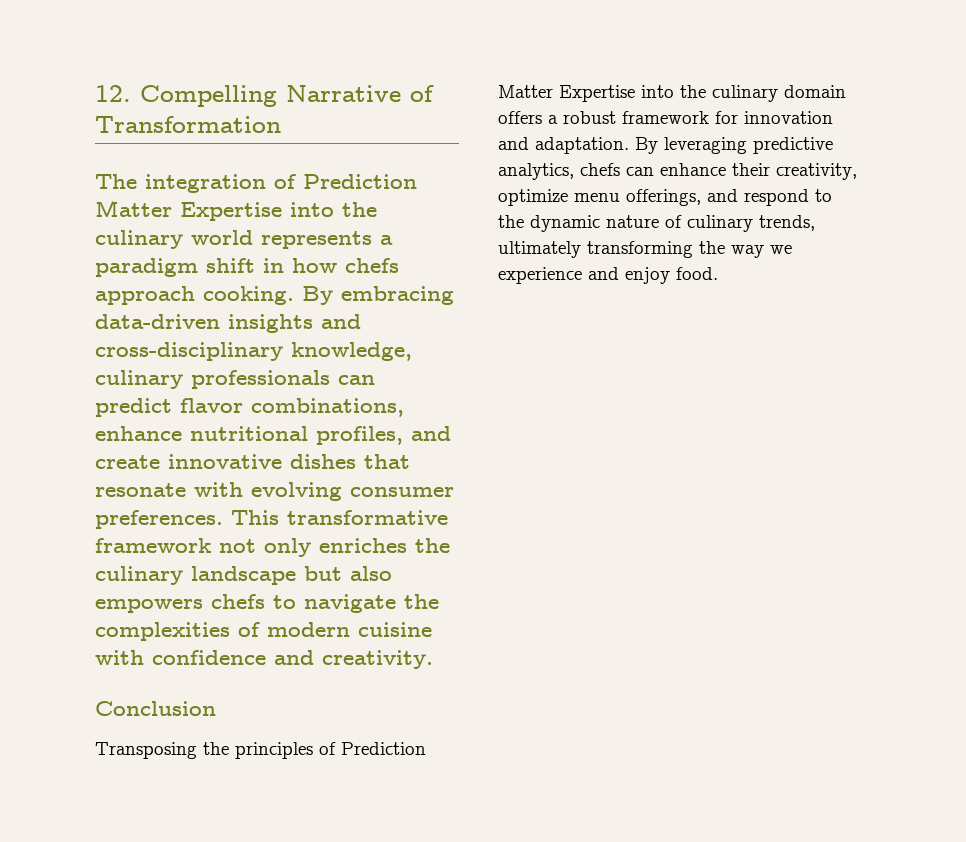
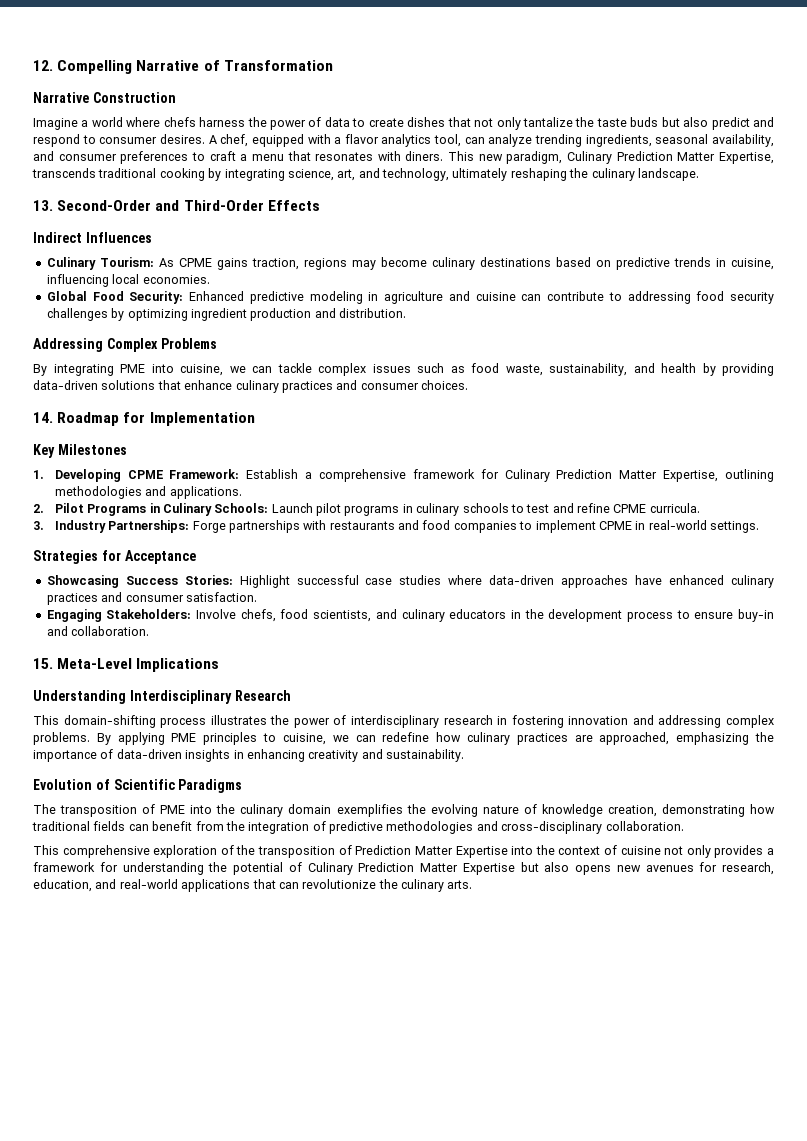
- The integration of Prediction Matter Expertise into the culinary world represents a paradigm shift in how chefs approach cooking. By embracing data-driven insights and cross-disciplinary knowledge, culinary professionals can predict flavor combinations, enhance nutritional profiles, and create innovative dishes that resonate with evolving consumer preferences. This transformative framework not only enriches the culinary landscape but also empowers chefs to navigate the complexities of modern cuisine with confidence and creativity.
- Conclusion
- Transposing the principles of Prediction Matter Expertise into the culinary domain offers a robust framework for innovation and adaptation. By leveraging predictive analytics, chefs can enhance their creativity, optimize menu offerings, and respond to the dynamic nature of culinary trends, ultimately transforming the way we experience and enjoy food.
+ Narrative Construction
+ Imagine a world where chefs harness the power of data to create dishes that not only tantalize the taste buds but also predict and respond to consumer desires. A chef, equipped with a flavor analytics tool, can analyze trending ingredients, seasonal availability, and consumer preferences to craft a menu that resonates with diners. This new paradigm, Culinary Prediction Matter Expertise, transcends traditional cooking by integrating science, art, and technology, ultimately reshaping the culinary landscape.
+ 13. Second-Order and Third-Order Effects
+ Indirect Influences
+ Culinary Tourism: As CPME gains traction, regions may become culinary destinations based on predictive trends in cuisine, influencing local economies.
+ Global Food Security: Enhanced predictive modeling in agriculture and cuisine can contribute to addressing food security challenges by optimizing ingredient production and distribution.
+ Addressing Complex Problems
+ By integrating PME into cuisine, we can tackle complex issues such as food waste, sustainability, and health by providing data-driven solutions that enhance culinary practices and consumer choices.
+ 14. Roadmap for Implementation
+ Key Milestones
+ 1. Developing CPME Framework: Establish a comprehensive framework for Culinary Prediction Matter Expertise, outlining methodologies and applications.
+ 2. Pilot Programs in Culinary Schools: Launch pilot programs in culinary schools to test and refine CPME curricula.
+ 3. Industry Partnerships: Forge partnerships with restaurants and food companies to implement CPME in real-world settings.
+ Strategies for Acceptance
+ Showcasing Success Stories: Highlight successful case studies where data-driven approaches have enhanced culinary practices and consumer satisfaction.
+ Engaging Stakeholders: Involve chefs, food scientists, and culinary educators in the development process to ensure buy-in and collaboration.
+ 15. Meta-Level Implications
+ Understanding Interdisciplinary Research
+ This domain-shifting process illustrates the power of interdisciplinary research in fostering innovation and addressing complex problems. By applying PME principles to cuisine, we can redefine how culinary practices are approached, emphasizing the importance of data-driven insights in enhancing creativity and sustainability.
+ Evolution of Scientific Paradigms
+ The transposition of PME into the culinary domain exemplifies the evolving nature of knowledge creation, demonstrating how traditional fields can benefit from the integration of predictive methodologies and cross-disciplinary collaboration.
+ This comprehensive exploration of the transposition of Prediction Matter Expertise into the context of cuisine not only provides a framework for understanding the potential of Culinary Prediction Matter Expertise but also opens new avenues for research, education, and real-world applications that can revolutionize the culinary arts.

